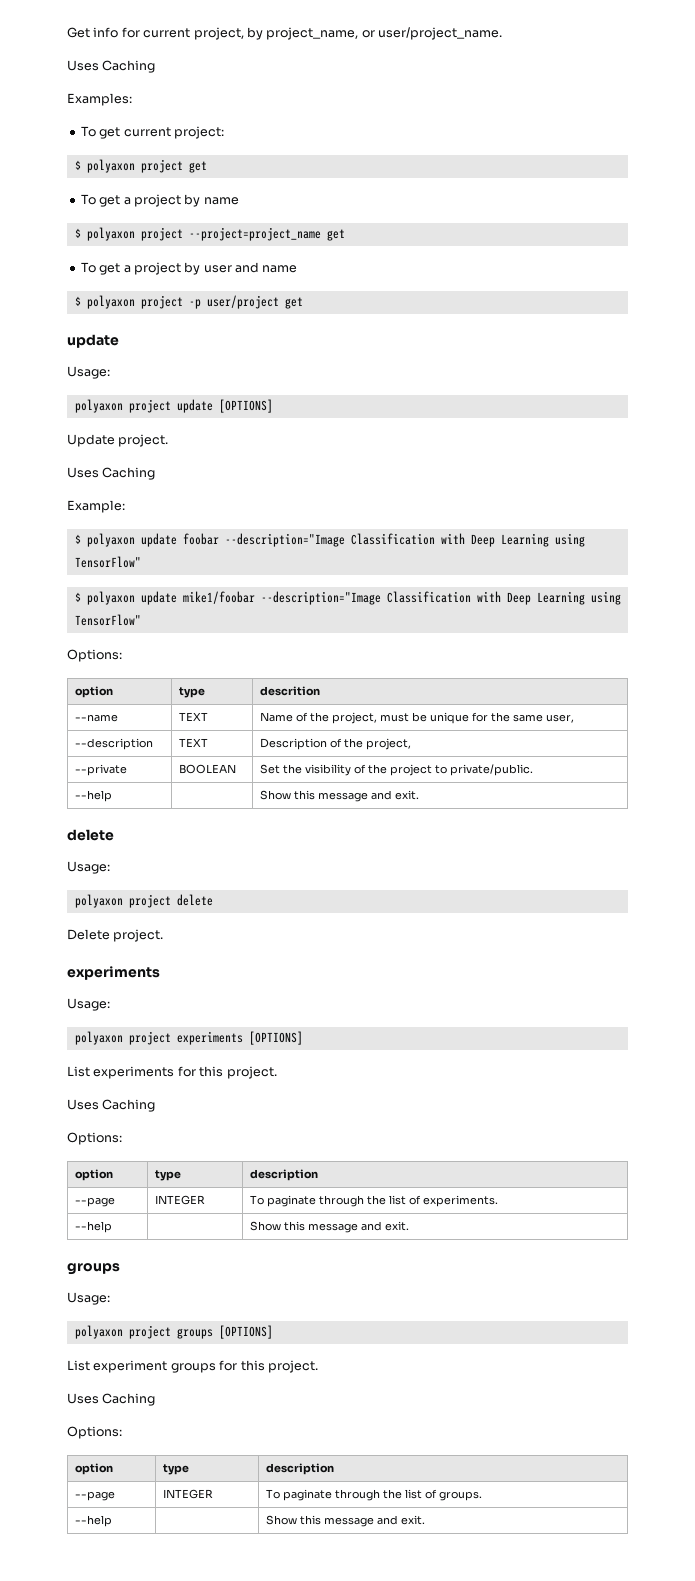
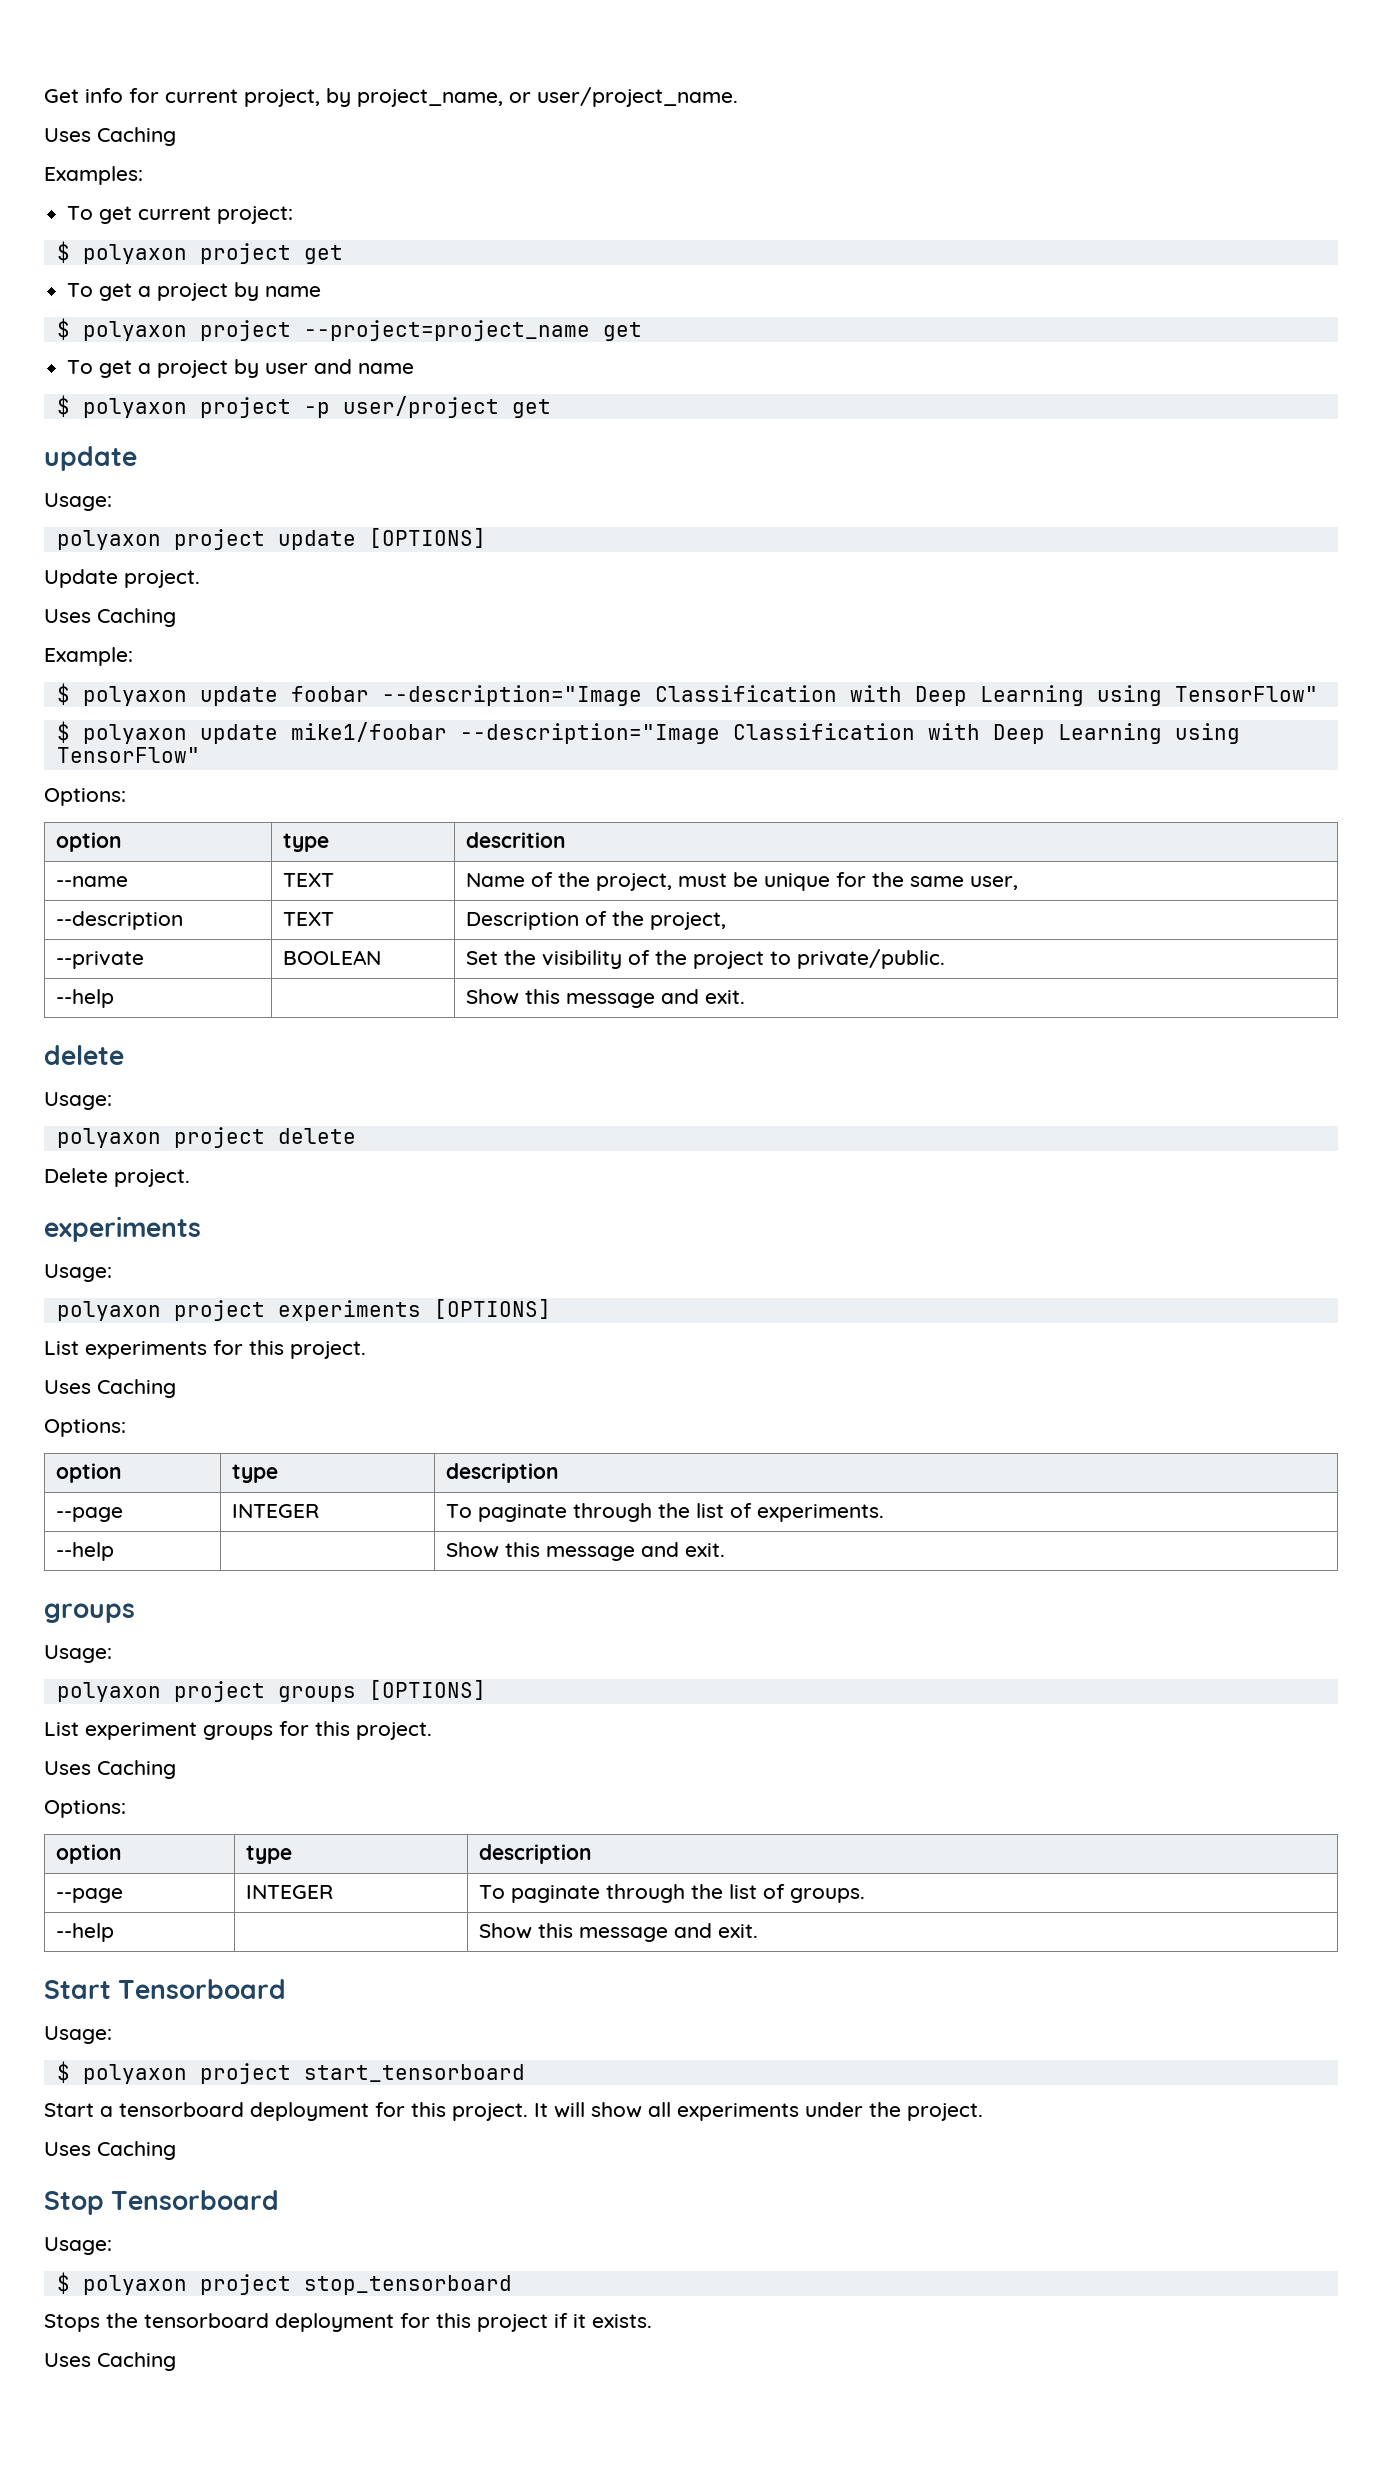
+ Start Tensorboard
+ Usage:
+ $ polyaxon project start_tensorboard
+ Start a tensorboard deployment for this project. It will show all experiments under the project.
+ Uses Caching
+ Stop Tensorboard
+ Usage:
+ $ polyaxon project stop_tensorboard
+ Stops the tensorboard deployment for this project if it exists.
+ Uses Caching

